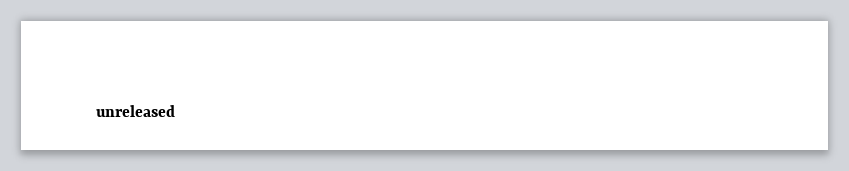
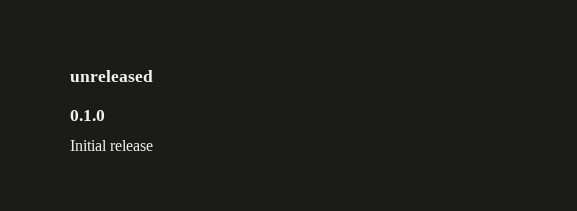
+ 0.1.0
+ Initial release

